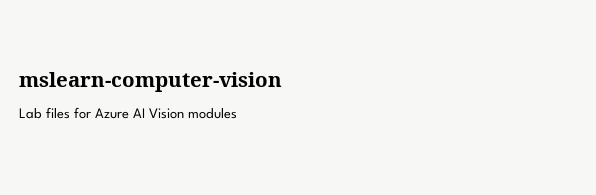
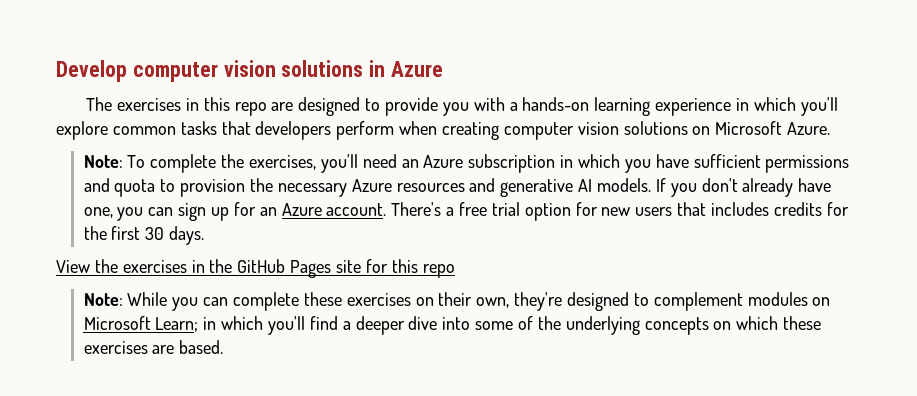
- mslearn-computer-vision
- Lab files for Azure AI Vision modules
+ Develop computer vision solutions in Azure
+ The exercises in this repo are designed to provide you with a hands-on learning experience in which you'll explore common tasks that developers perform when creating computer vision solutions on Microsoft Azure.
+ Note: To complete the exercises, you'll need an Azure subscription in which you have sufficient permissions and quota to provision the necessary Azure resources and generative AI models. If you don't already have one, you can sign up for an Azure account. There's a free trial option for new users that includes credits for the first 30 days.
+ View the exercises in the GitHub Pages site for this repo
+ Note: While you can complete these exercises on their own, they're designed to complement modules on Microsoft Learn; in which you'll find a deeper dive into some of the underlying concepts on which these exercises are based.

